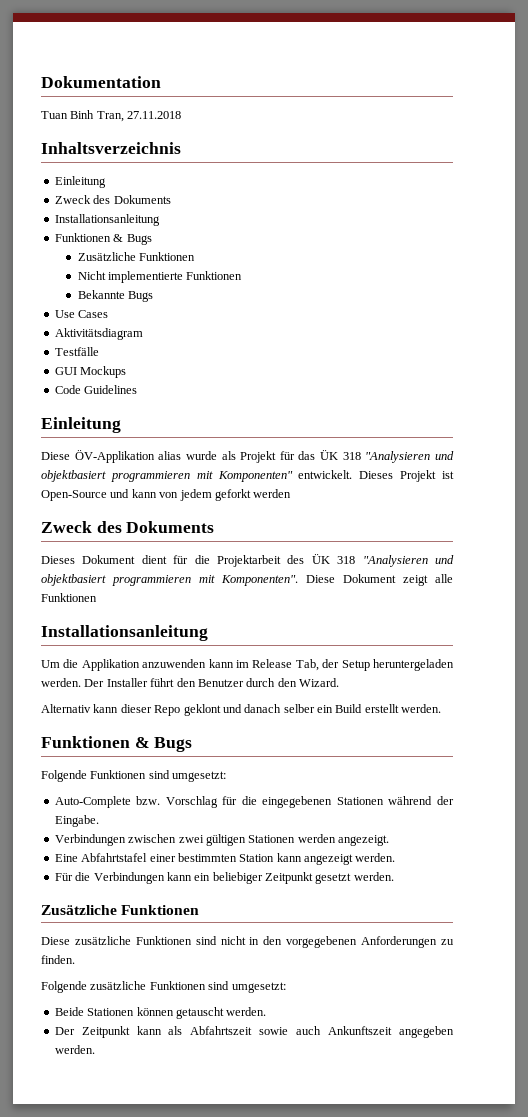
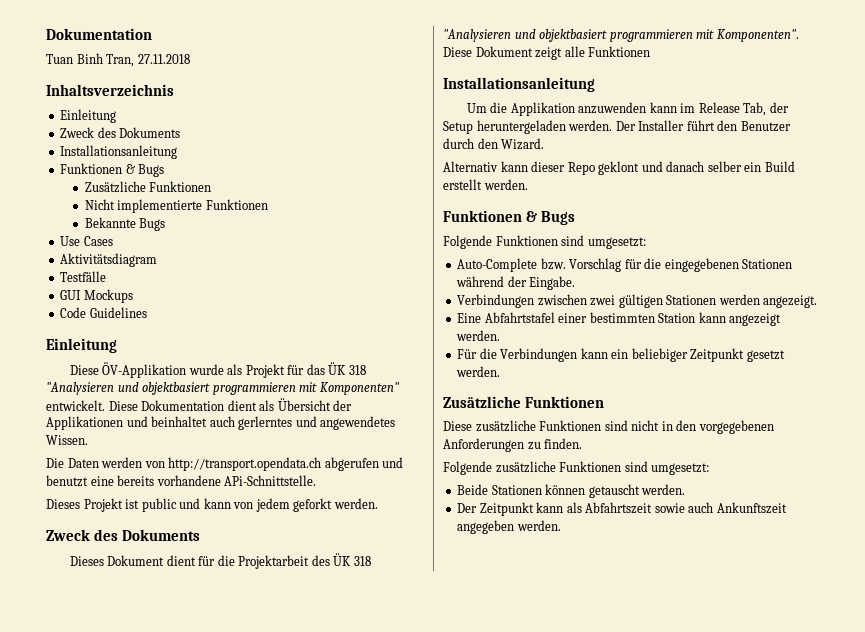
- Diese ÖV-Applikation alias wurde als Projekt für das ÜK 318 "Analysieren und objektbasiert programmieren mit Komponenten" entwickelt. Dieses Projekt ist Open-Source und kann von jedem geforkt werden
+ Diese ÖV-Applikation wurde als Projekt für das ÜK 318 "Analysieren und objektbasiert programmieren mit Komponenten" entwickelt. Diese Dokumentation dient als Übersicht der Applikationen und beinhaltet auch gerlerntes und angewendetes Wissen.
+ Die Daten werden von http://transport.opendata.ch abgerufen und benutzt eine bereits vorhandene APi-Schnittstelle.
+ Dieses Projekt ist public und kann von jedem geforkt werden.

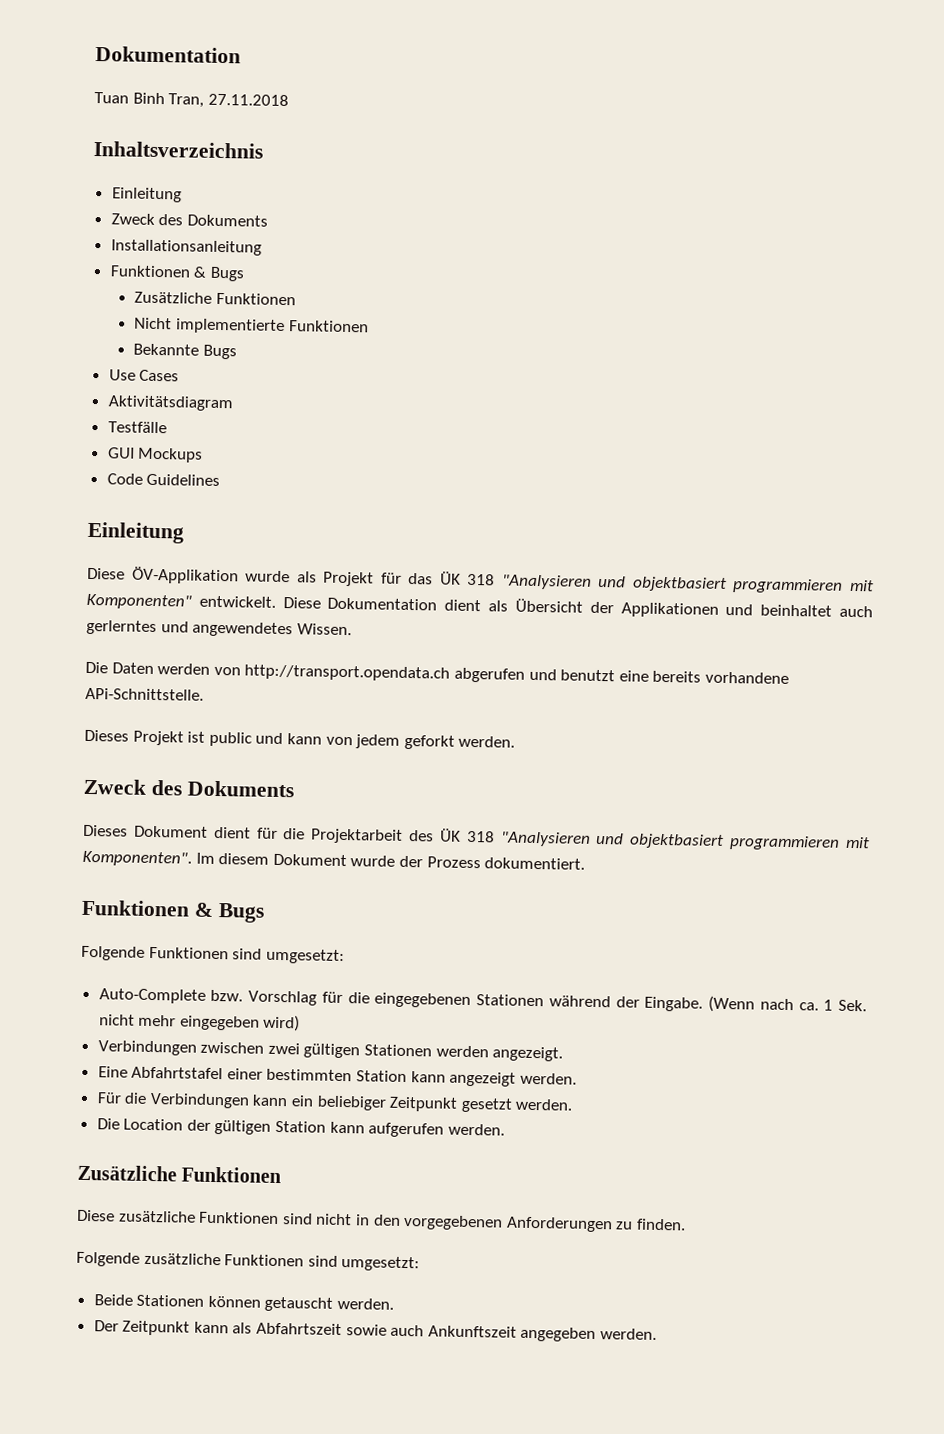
- Diese Dokument zeigt alle Funktionen
- Installationsanleitung
- Um die Applikation anzuwenden kann im Release Tab, der Setup heruntergeladen werden. Der Installer führt den Benutzer durch den Wizard.
- Alternativ kann dieser Repo geklont und danach selber ein Build erstellt werden.
+ Im diesem Dokument wurde der Prozess dokumentiert.
+ (Wenn nach ca. 1 Sek. nicht mehr eingegeben wird)
+ Die Location der gültigen Station kann aufgerufen werden.

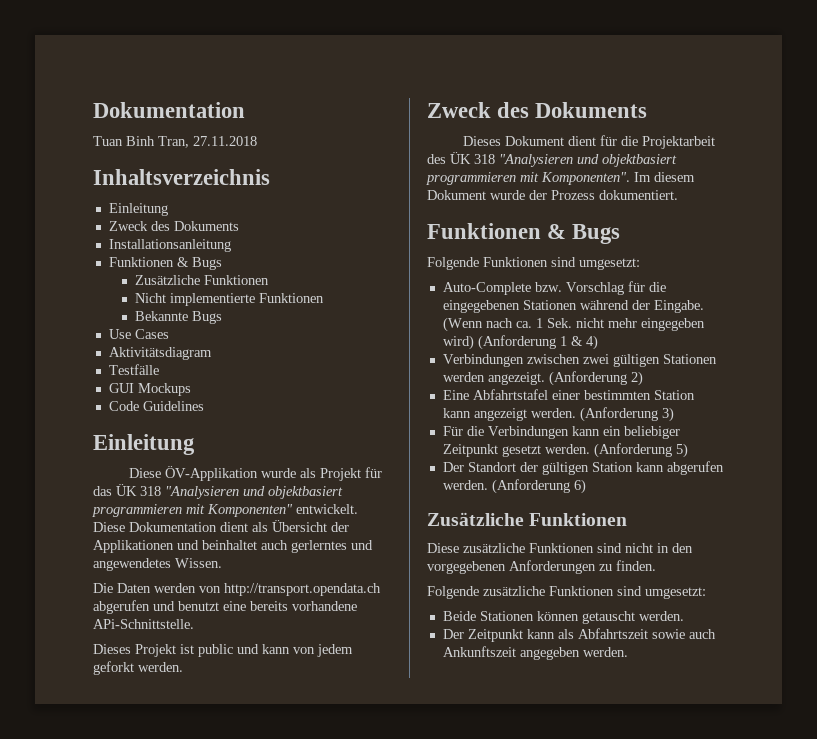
- (Wenn nach ca. 1 Sek. nicht mehr eingegeben wird)
+ (Wenn nach ca. 1 Sek. nicht mehr eingegeben wird) (Anforderung 1 & 4)
+ (Anforderung 2)
+ (Anforderung 3)
- Für die Verbindungen kann ein beliebiger Zeitpunkt gesetzt werden.
- Die Location der gültigen Station kann aufgerufen werden.
+ Für die Verbindungen kann ein beliebiger Zeitpunkt gesetzt werden. (Anforderung 5)
+ Der Standort der gültigen Station kann abgerufen werden. (Anforderung 6)

